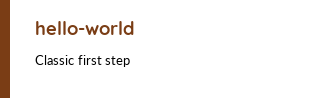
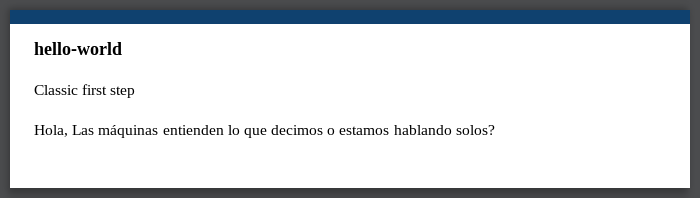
+ Hola, Las máquinas entienden lo que decimos o estamos hablando solos?

